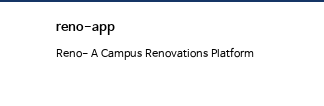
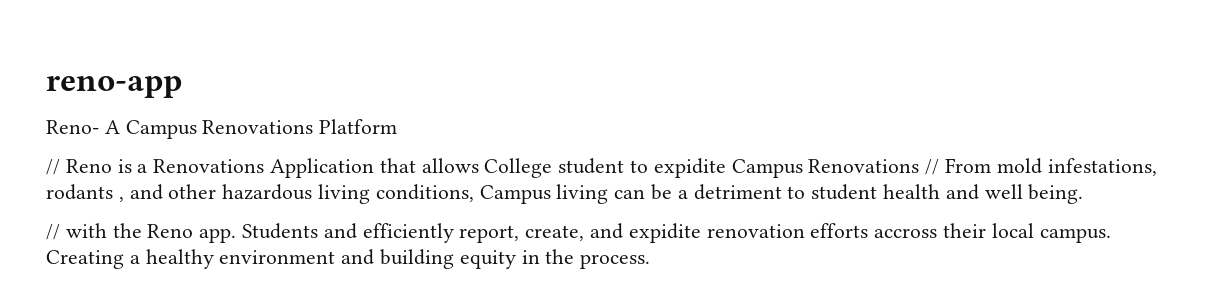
+ // Reno is a Renovations Application that allows College student to expidite Campus Renovations // From mold infestations, rodants , and other hazardous living conditions, Campus living can be a detriment to student health and well being.
+ // with the Reno app. Students and efficiently report, create, and expidite renovation efforts accross their local campus. Creating a healthy environment and building equity in the process.

